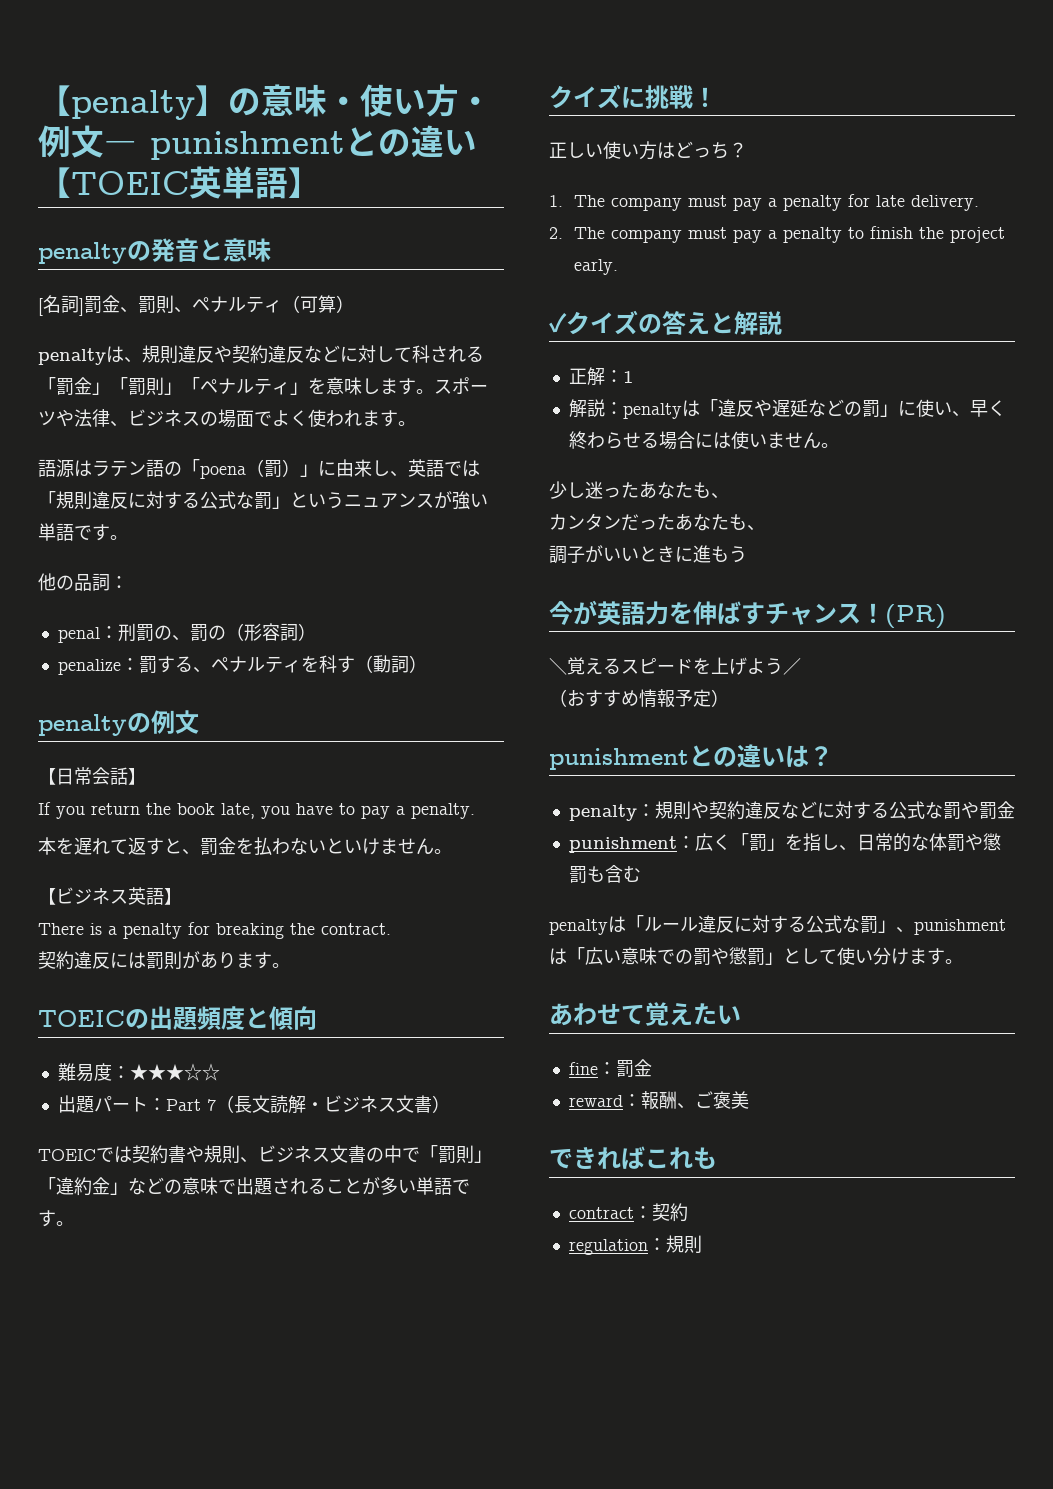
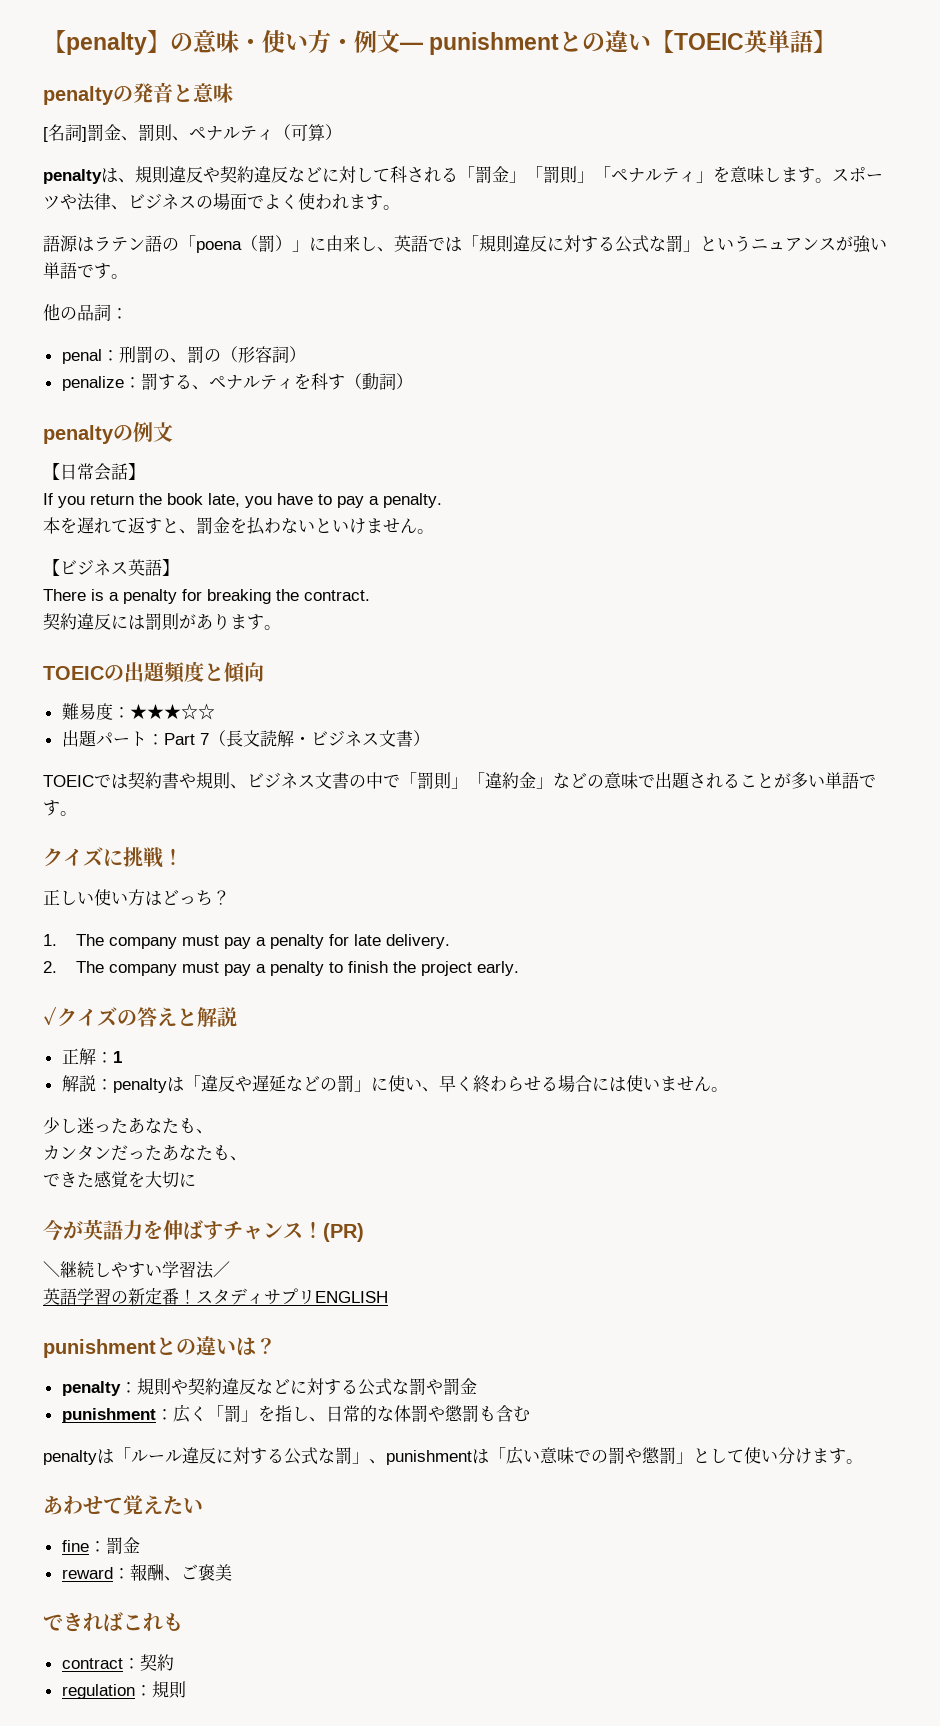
- 調子がいいときに進もう
+ できた感覚を大切に
- ＼覚えるスピードを上げよう／
- （おすすめ情報予定）
+ ＼継続しやすい学習法／
+ 英語学習の新定番！スタディサプリENGLISH

